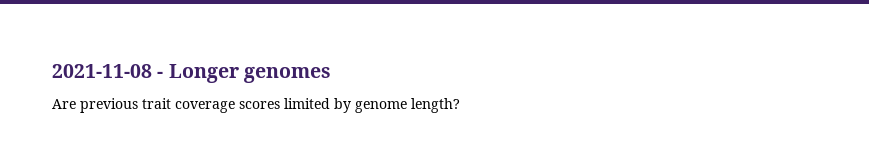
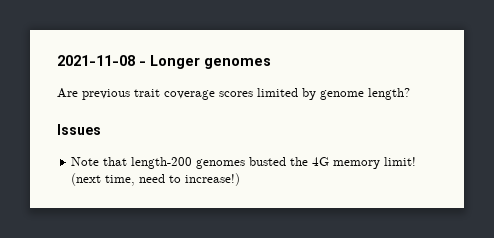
+ Issues
+ Note that length-200 genomes busted the 4G memory limit! (next time, need to increase!)

